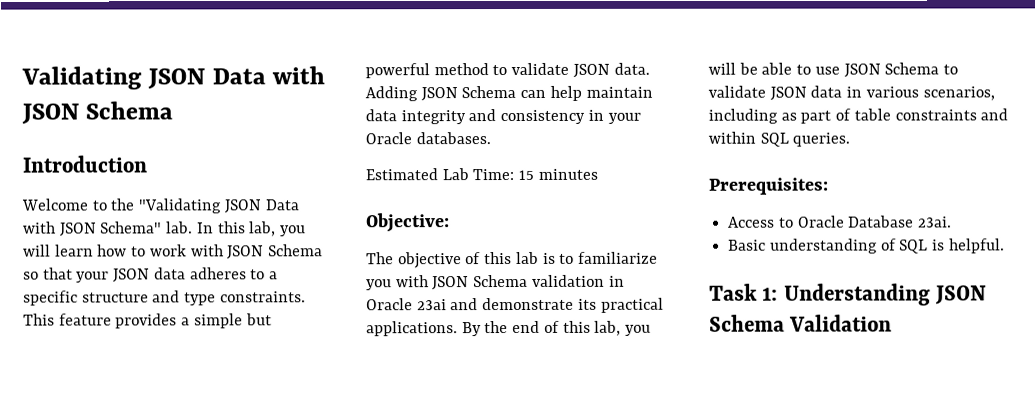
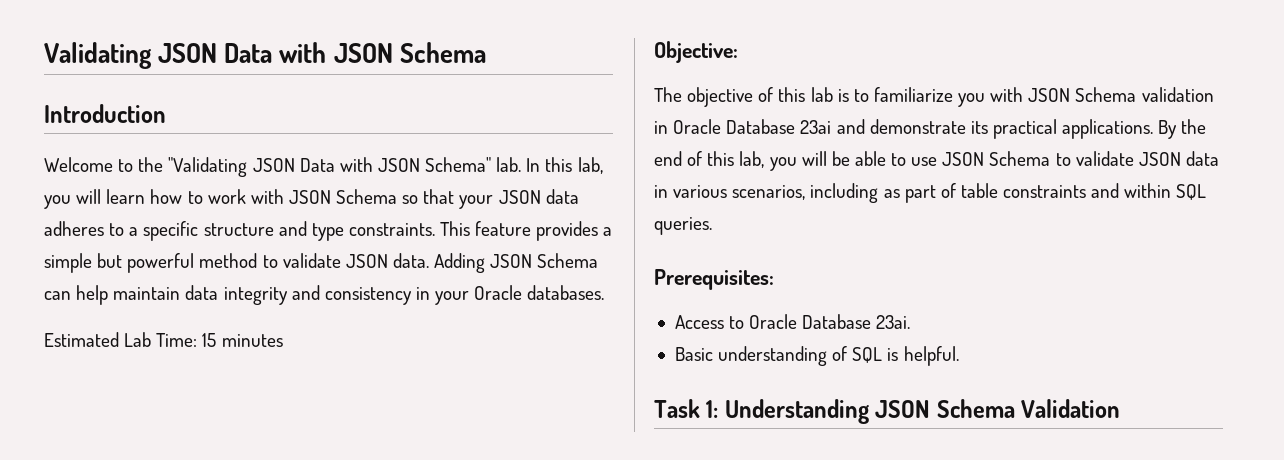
- The objective of this lab is to familiarize you with JSON Schema validation in Oracle 23ai and demonstrate its practical applications.
+ The objective of this lab is to familiarize you with JSON Schema validation in Oracle Database 23ai and demonstrate its practical applications.

